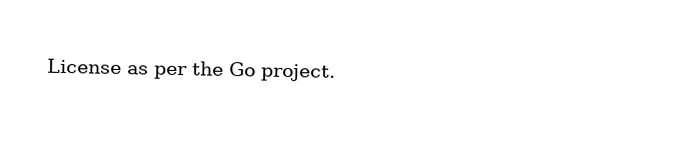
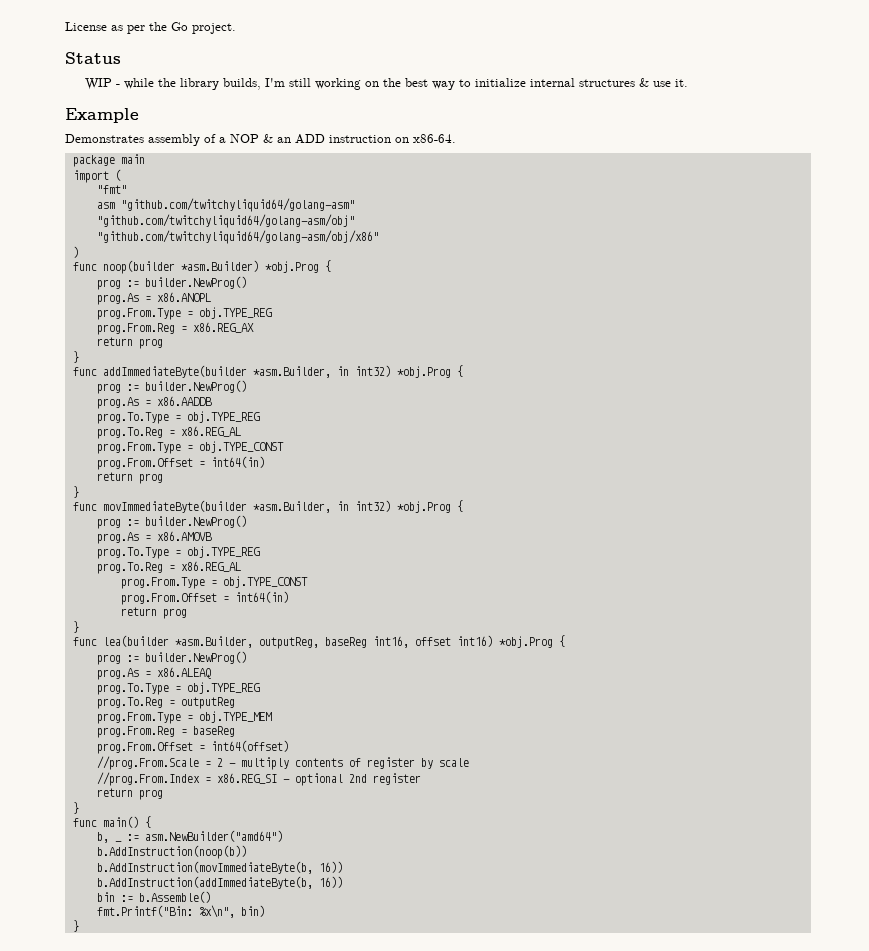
+ Status
+ WIP - while the library builds, I'm still working on the best way to initialize internal structures & use it.
+ Example
+ Demonstrates assembly of a NOP & an ADD instruction on x86-64.
+ package main
+ import (
+ "fmt"
+ asm "github.com/twitchyliquid64/golang-asm"
+ "github.com/twitchyliquid64/golang-asm/obj"
+ "github.com/twitchyliquid64/golang-asm/obj/x86"
+ )
+ func noop(builder *asm.Builder) *obj.Prog {
+ prog := builder.NewProg()
+ prog.As = x86.ANOPL
+ prog.From.Type = obj.TYPE_REG
+ prog.From.Reg = x86.REG_AX
+ return prog
+ }
+ func addImmediateByte(builder *asm.Builder, in int32) *obj.Prog {
+ prog := builder.NewProg()
+ prog.As = x86.AADDB
+ prog.To.Type = obj.TYPE_REG
+ prog.To.Reg = x86.REG_AL
+ prog.From.Type = obj.TYPE_CONST
+ prog.From.Offset = int64(in)
+ return prog
+ }
+ func movImmediateByte(builder *asm.Builder, in int32) *obj.Prog {
+ prog := builder.NewProg()
+ prog.As = x86.AMOVB
+ prog.To.Type = obj.TYPE_REG
+ prog.To.Reg = x86.REG_AL
+ prog.From.Type = obj.TYPE_CONST
+ prog.From.Offset = int64(in)
+ return prog
+ }
+ func lea(builder *asm.Builder, outputReg, baseReg int16, offset int16) *obj.Prog {
+ prog := builder.NewProg()
+ prog.As = x86.ALEAQ
+ prog.To.Type = obj.TYPE_REG
+ prog.To.Reg = outputReg
+ prog.From.Type = obj.TYPE_MEM
+ prog.From.Reg = baseReg
+ prog.From.Offset = int64(offset)
+ //prog.From.Scale = 2 - multiply contents of register by scale
+ //prog.From.Index = x86.REG_SI - optional 2nd register
+ return prog
+ }
+ func main() {
+ b, _ := asm.NewBuilder("amd64")
+ b.AddInstruction(noop(b))
+ b.AddInstruction(movImmediateByte(b, 16))
+ b.AddInstruction(addImmediateByte(b, 16))
+ bin := b.Assemble()
+ fmt.Printf("Bin: %x\n", bin)
+ }

